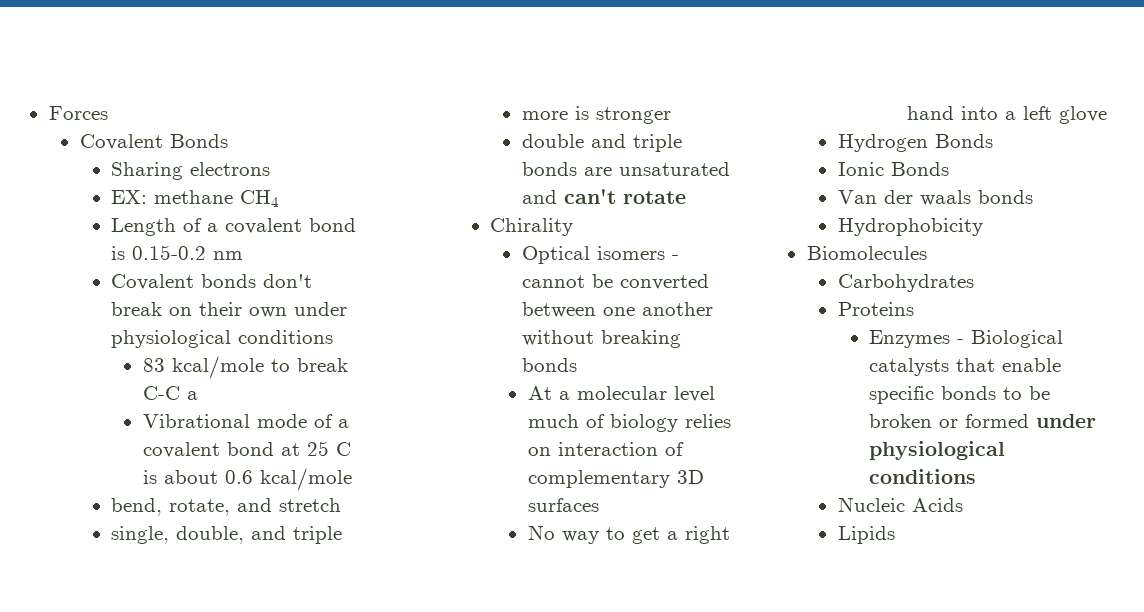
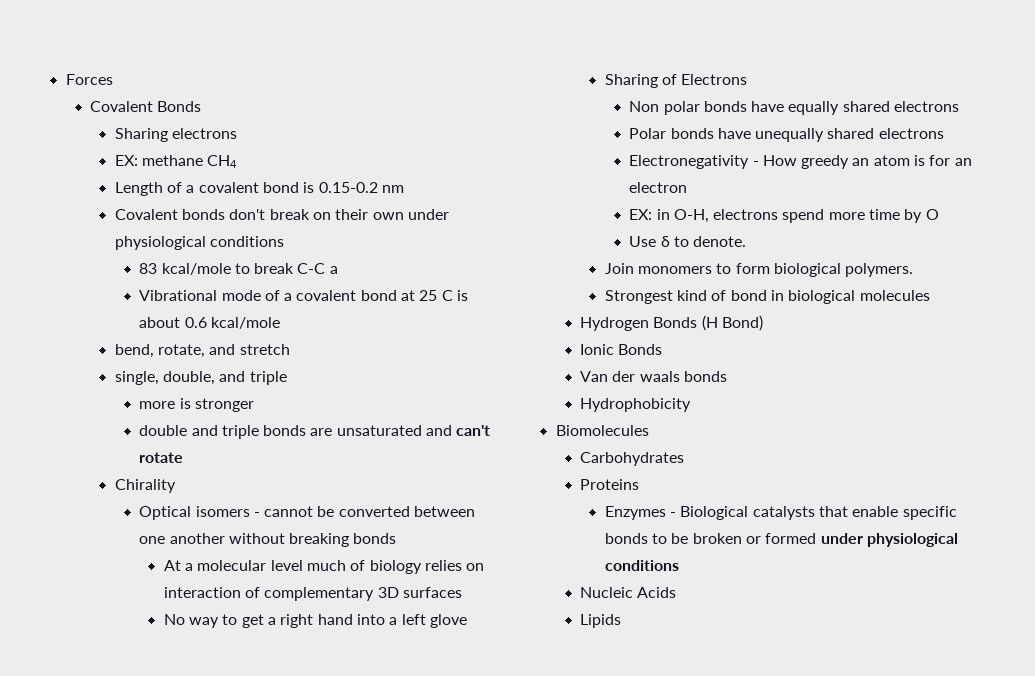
+ Sharing of Electrons
+ Non polar bonds have equally shared electrons
+ Polar bonds have unequally shared electrons
+ Electronegativity - How greedy an atom is for an electron
+ EX: in O-H, electrons spend more time by O
+ Use δ to denote.
+ Join monomers to form biological polymers.
+ Strongest kind of bond in biological molecules
- Hydrogen Bonds
+ Hydrogen Bonds (H Bond)

